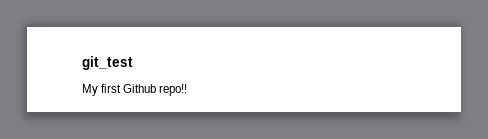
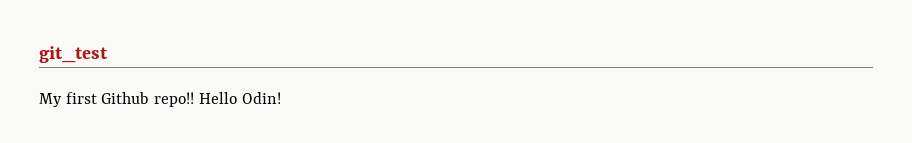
+ Hello Odin!

